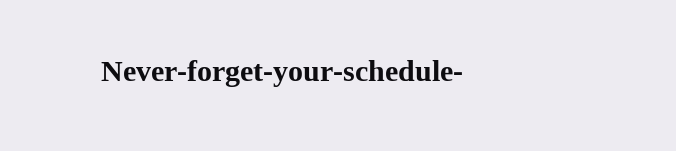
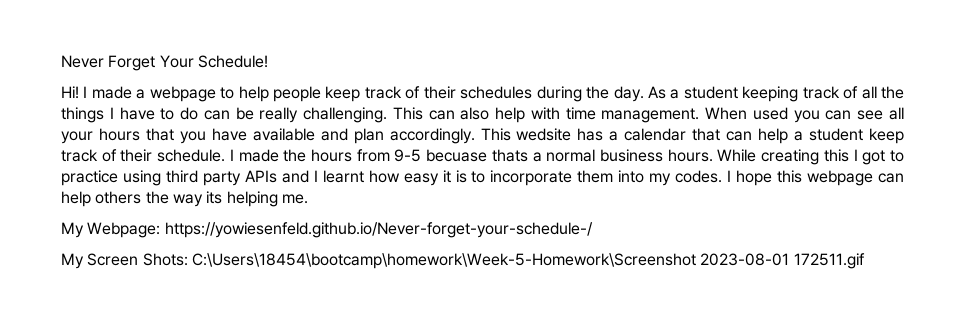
- Never-forget-your-schedule-
+ Never Forget Your Schedule!
+ Hi! I made a webpage to help people keep track of their schedules during the day. As a student keeping track of all the things I have to do can be really challenging. This can also help with time management. When used you can see all your hours that you have available and plan accordingly. This wedsite has a calendar that can help a student keep track of their schedule. I made the hours from 9-5 becuase thats a normal business hours. While creating this I got to practice using third party APIs and I learnt how easy it is to incorporate them into my codes. I hope this webpage can help others the way its helping me.
+ My Webpage: https://yowiesenfeld.github.io/Never-forget-your-schedule-/
+ My Screen Shots: C:\Users\18454\bootcamp\homework\Week-5-Homework\Screenshot 2023-08-01 172511.gif

